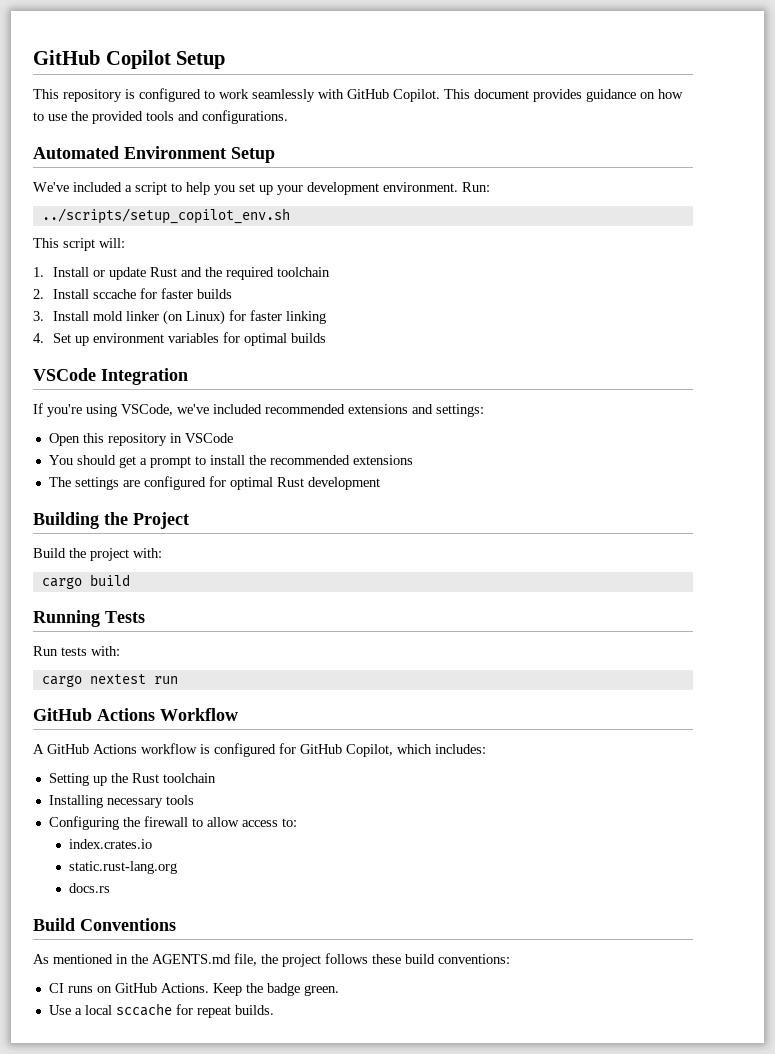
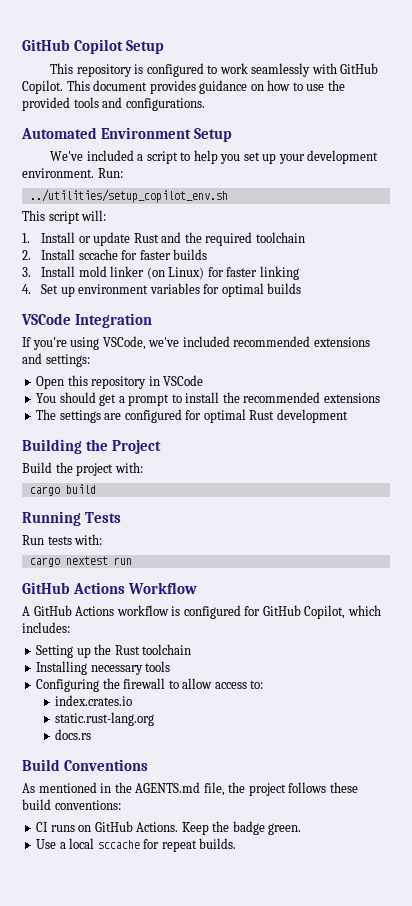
- ../scripts/setup_copilot_env.sh
+ ../utilities/setup_copilot_env.sh

